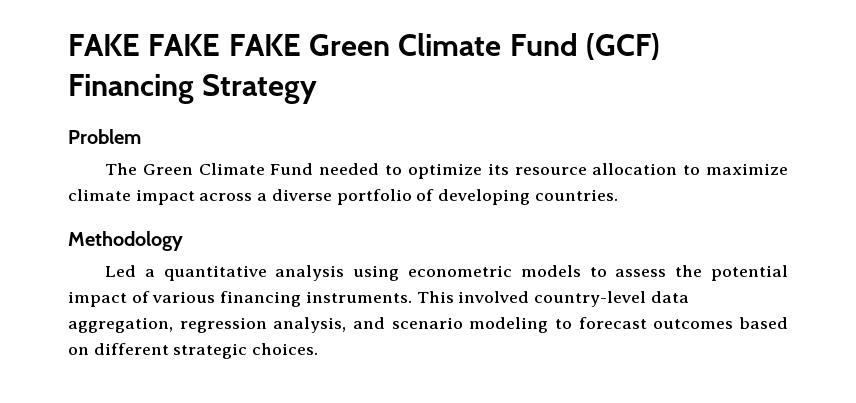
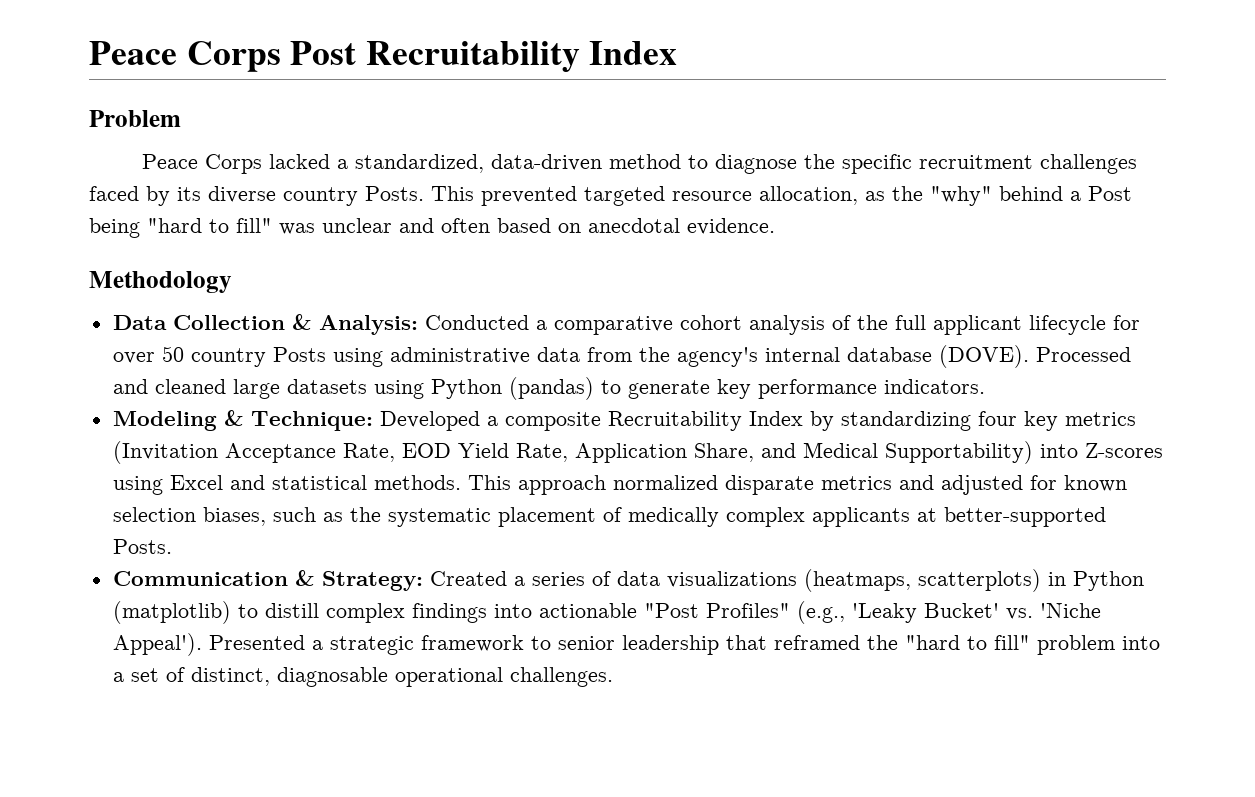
- FAKE FAKE FAKE Green Climate Fund (GCF) Financing Strategy
+ Peace Corps Post Recruitability Index
  Problem
- The Green Climate Fund needed to optimize its resource allocation to maximize climate impact across a diverse portfolio of developing countries.
+ Peace Corps lacked a standardized, data-driven method to diagnose the specific recruitment challenges faced by its diverse country Posts. This prevented targeted resource allocation, as the "why" behind a Post being "hard to fill" was unclear and often based on anecdotal evidence.
  Methodology
- Led a quantitative analysis using econometric models to assess the potential impact of various financing instruments. This involved country-level data aggregation, regression analysis, and scenario modeling to forecast outcomes based on different strategic choices.
+ Data Collection & Analysis: Conducted a comparative cohort analysis of the full applicant lifecycle for over 50 country Posts using administrative data from the agency's internal database (DOVE). Processed and cleaned large datasets using Python (pandas) to generate key performance indicators.
+ Modeling & Technique: Developed a composite Recruitability Index by standardizing four key metrics (Invitation Acceptance Rate, EOD Yield Rate, Application Share, and Medical Supportability) into Z-scores using Excel and statistical methods. This approach normalized disparate metrics and adjusted for known selection biases, such as the systematic placement of medically complex applicants at better-supported Posts.
+ Communication & Strategy: Created a series of data visualizations (heatmaps, scatterplots) in Python (matplotlib) to distill complex findings into actionable "Post Profiles" (e.g., 'Leaky Bucket' vs. 'Niche Appeal'). Presented a strategic framework to senior leadership that reframed the "hard to fill" problem into a set of distinct, diagnosable operational challenges.

